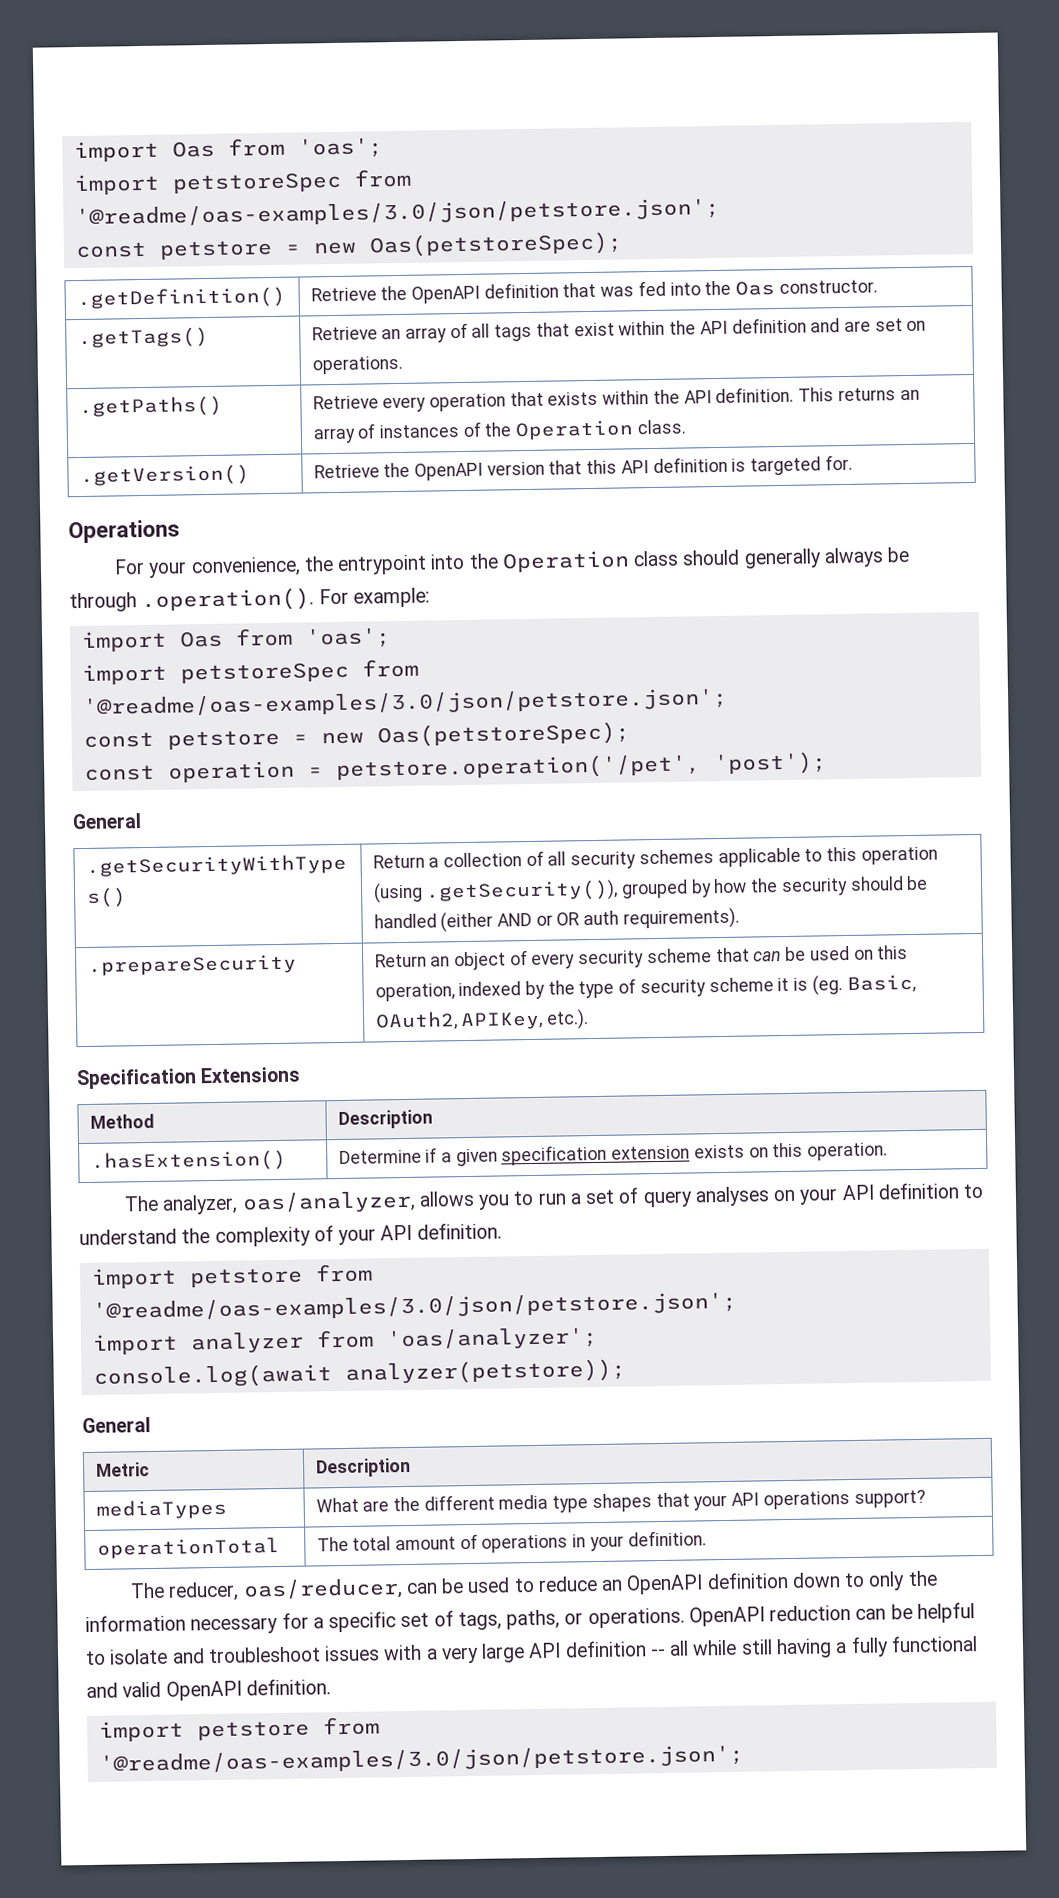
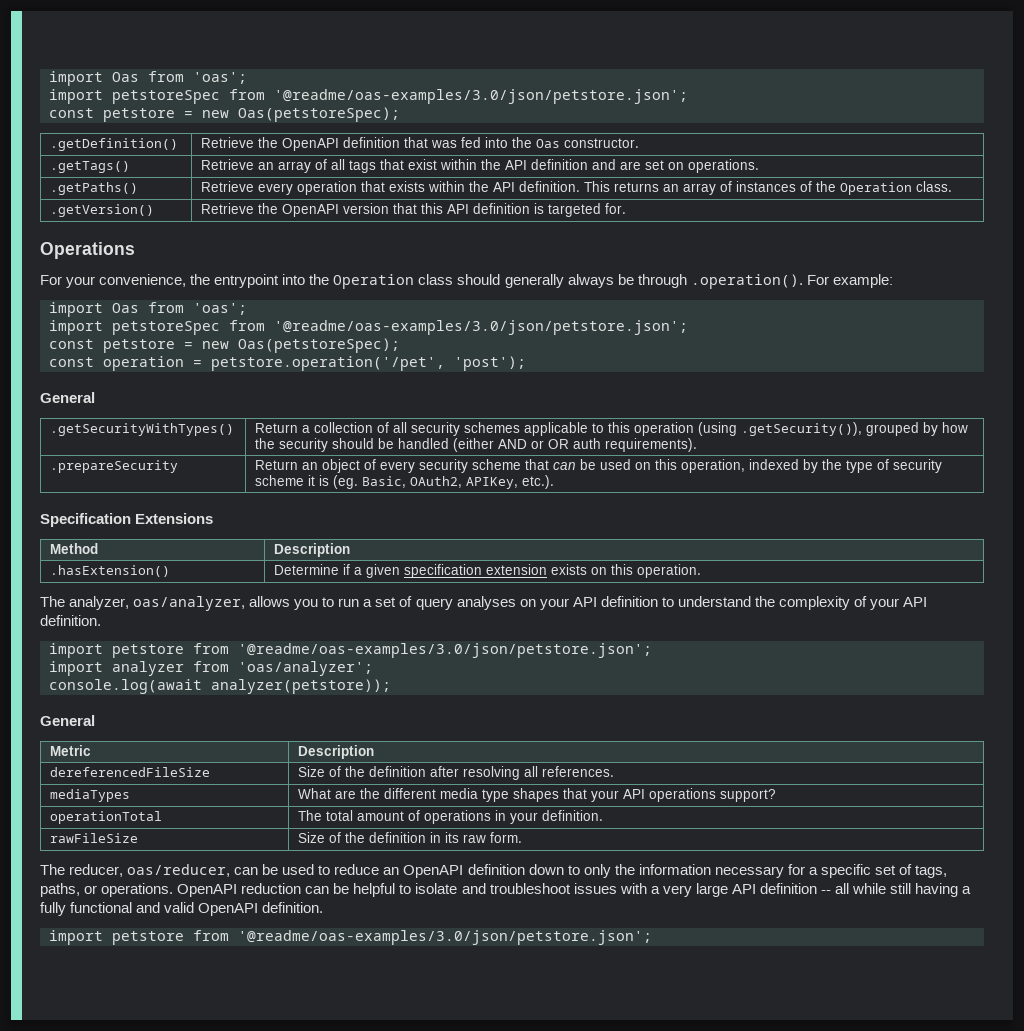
+ dereferencedFileSize | Size of the definition after resolving all references.
+ rawFileSize | Size of the definition in its raw form.

